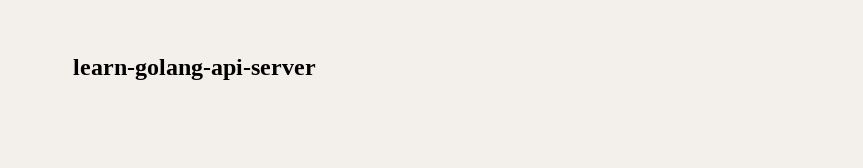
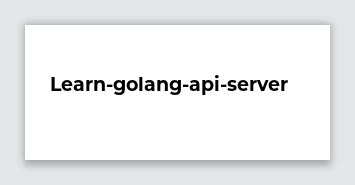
- learn-golang-api-server
+ Learn-golang-api-server

